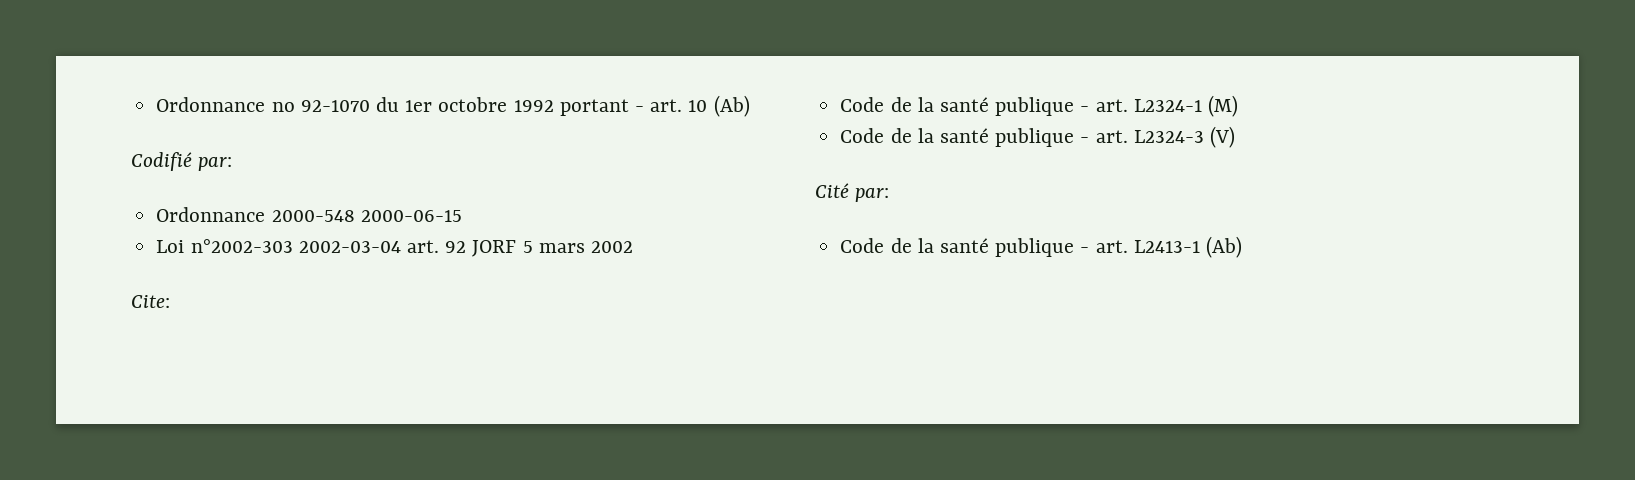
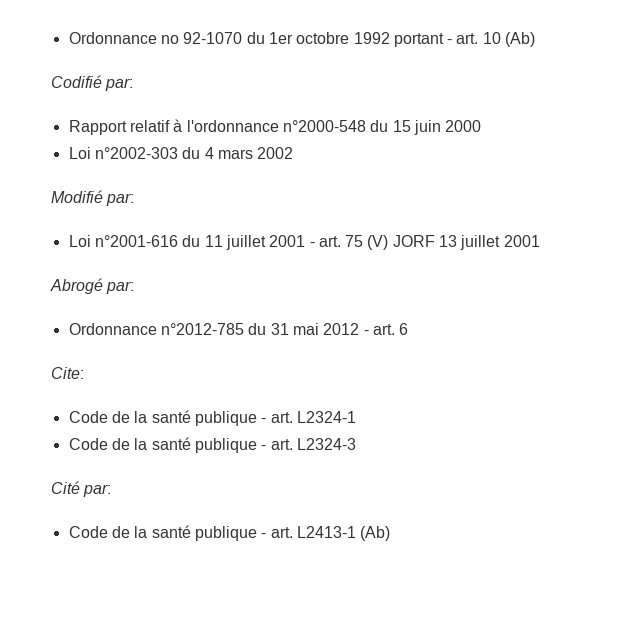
- Ordonnance 2000-548 2000-06-15
- Loi n°2002-303 2002-03-04 art. 92 JORF 5 mars 2002
+ Rapport relatif à l'ordonnance n°2000-548 du 15 juin 2000
+ Loi n°2002-303 du 4 mars 2002
+ Modifié par:
+ Loi n°2001-616 du 11 juillet 2001 - art. 75 (V) JORF 13 juillet 2001
+ Abrogé par:
+ Ordonnance n°2012-785 du 31 mai 2012 - art. 6
- Code de la santé publique - art. L2324-1 (M)
+ Code de la santé publique - art. L2324-1
- Code de la santé publique - art. L2324-3 (V)
+ Code de la santé publique - art. L2324-3

